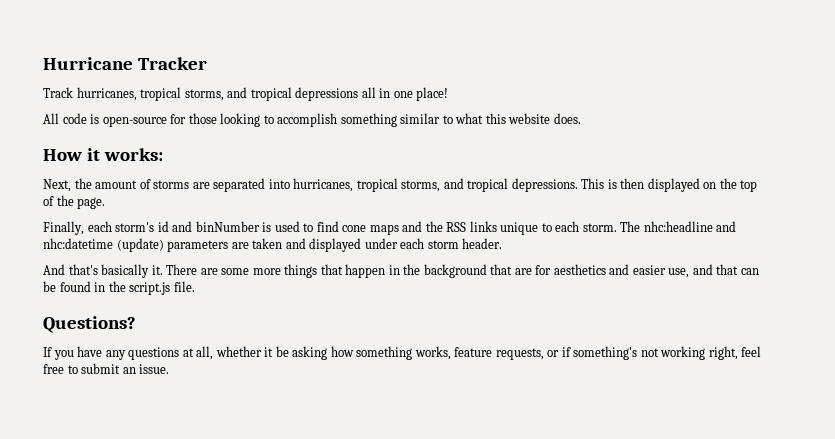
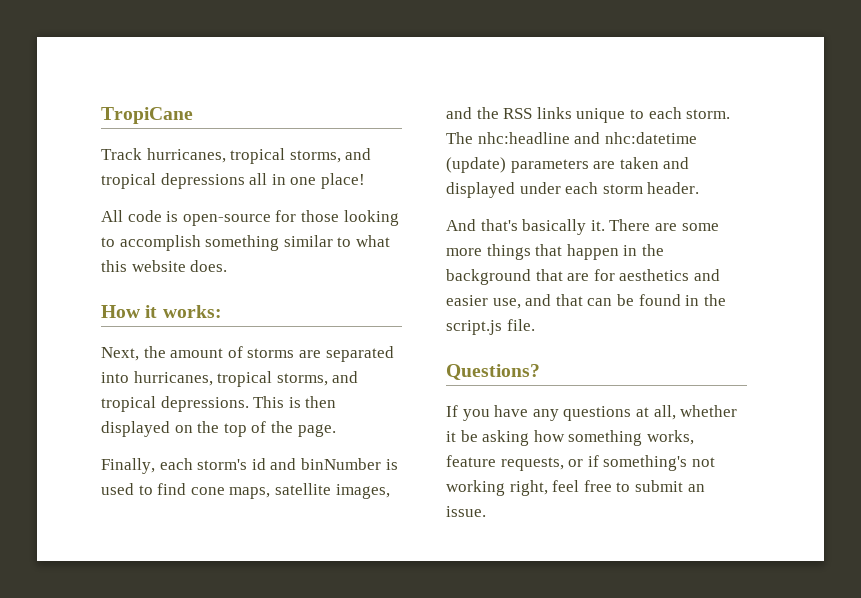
- Hurricane Tracker
+ TropiCane
- Finally, each storm's id and binNumber is used to find cone maps and the RSS links unique to each storm.
+ Finally, each storm's id and binNumber is used to find cone maps, satellite images, and the RSS links unique to each storm.

